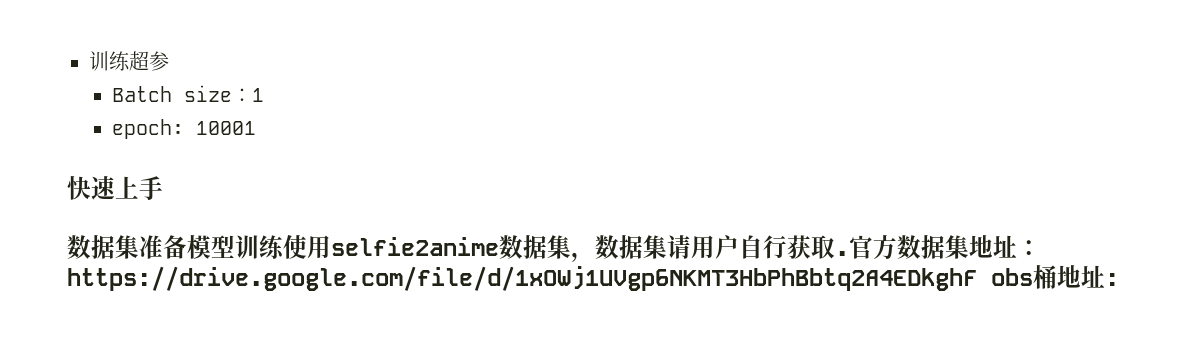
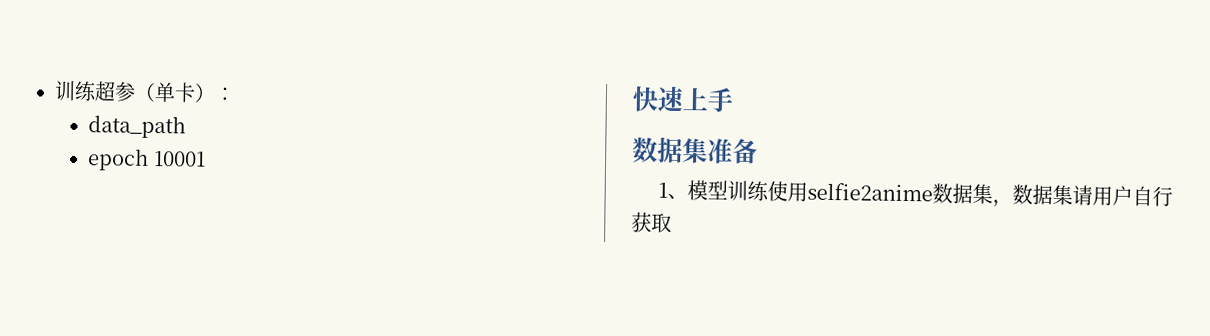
- 训练超参
- Batch size：1
- epoch: 10001
+ 训练超参（单卡）：
+ data_path
+ epoch 10001
- 数据集准备模型训练使用selfie2anime数据集，数据集请用户自行获取.官方数据集地址：https://drive.google.com/file/d/1xOWj1UVgp6NKMT3HbPhBbtq2A4EDkghF obs桶地址:
+ 数据集准备
+ 1、模型训练使用selfie2anime数据集，数据集请用户自行获取

